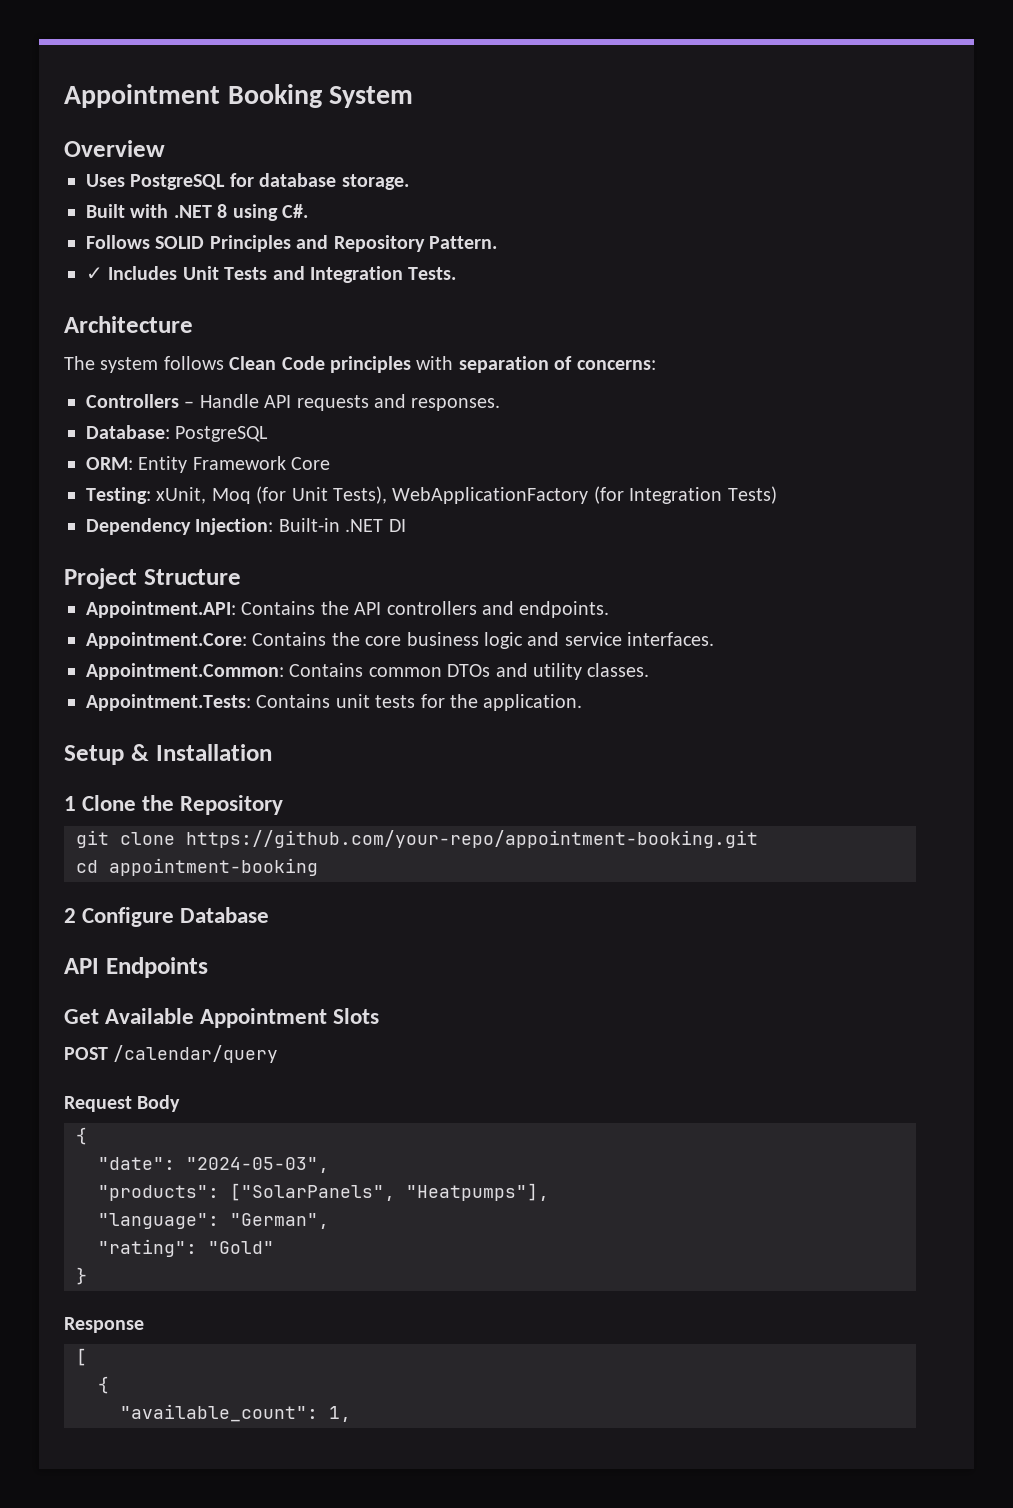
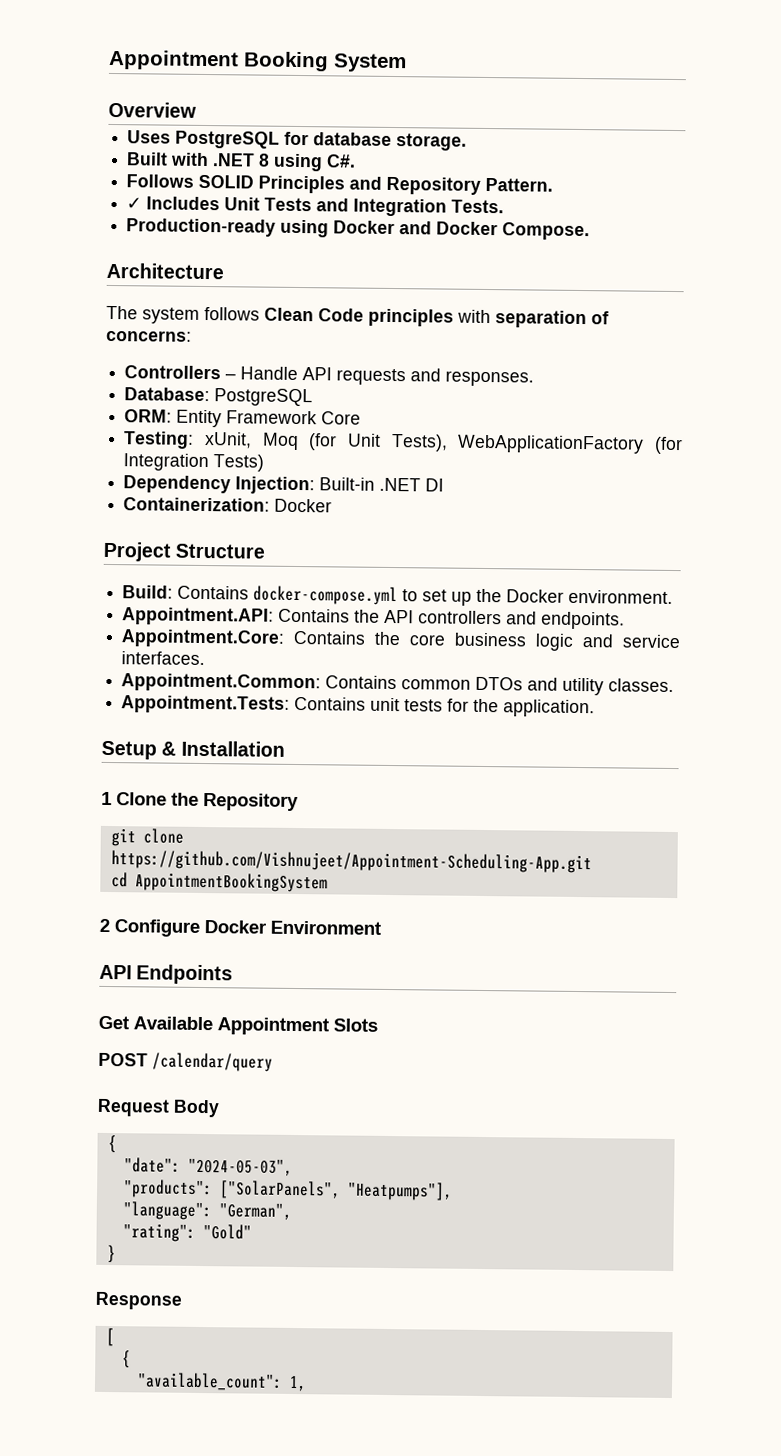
+ Production-ready using Docker and Docker Compose.
+ Containerization: Docker
+ Build: Contains docker-compose.yml to set up the Docker environment.
- git clone https://github.com/your-repo/appointment-booking.git
+ git clone https://github.com/Vishnujeet/Appointment-Scheduling-App.git
- cd appointment-booking
+ cd AppointmentBookingSystem
- 2 Configure Database
+ 2 Configure Docker Environment

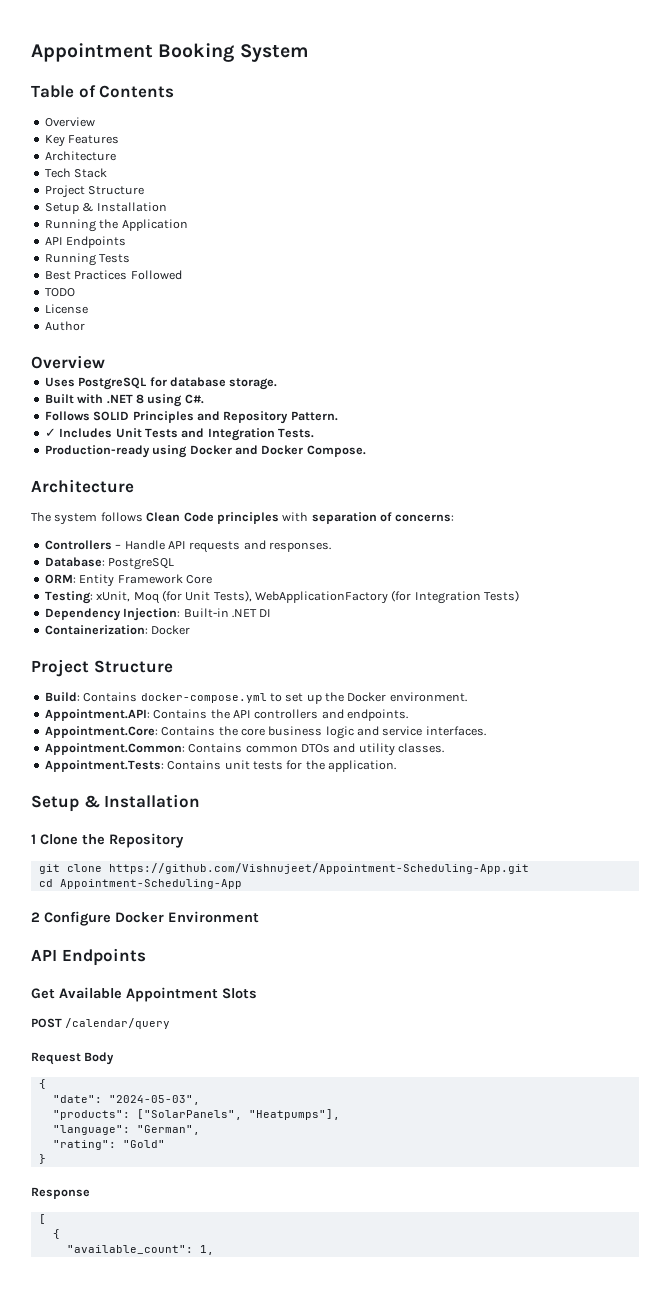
+ Table of Contents
+ Overview
+ Key Features
+ Architecture
+ Tech Stack
+ Project Structure
+ Setup & Installation
+ Running the Application
+ API Endpoints
+ Running Tests
+ Best Practices Followed
+ TODO
+ License
+ Author
- cd AppointmentBookingSystem
+ cd Appointment-Scheduling-App

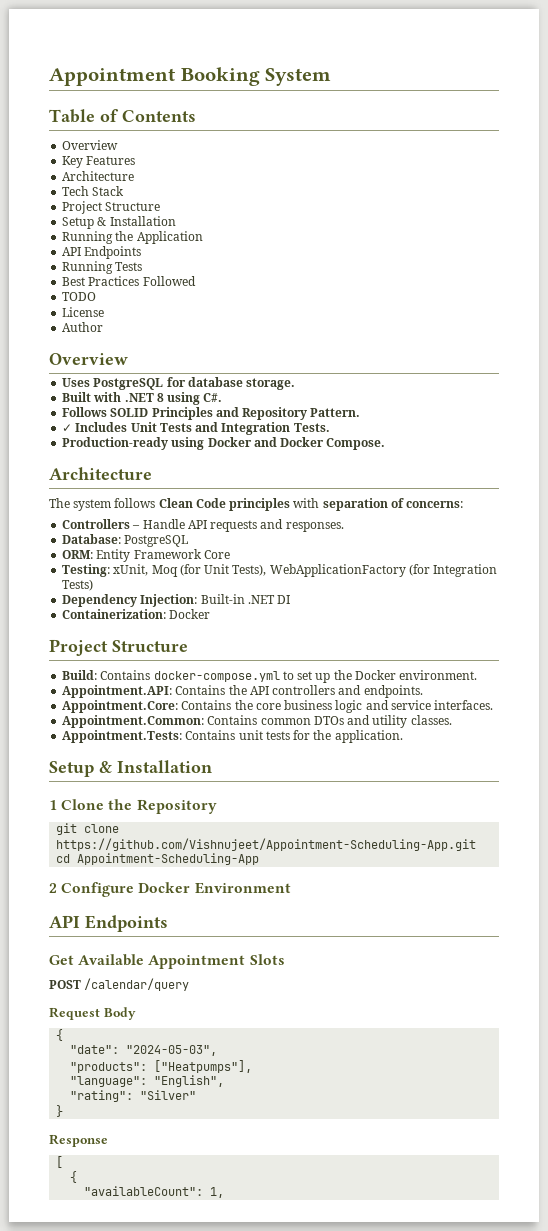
- "products": ["SolarPanels", "Heatpumps"],
+ "products": ["Heatpumps"],
- "language": "German",
+ "language": "English",
- "rating": "Gold"
+ "rating": "Silver"
- "available_count": 1,
+ "availableCount": 1,

